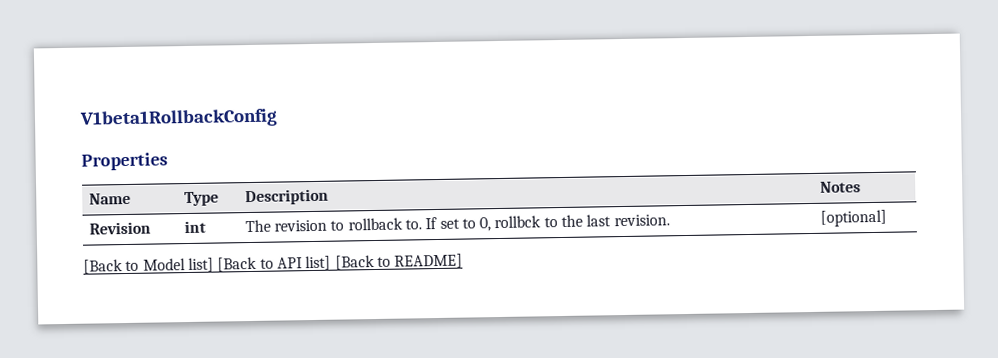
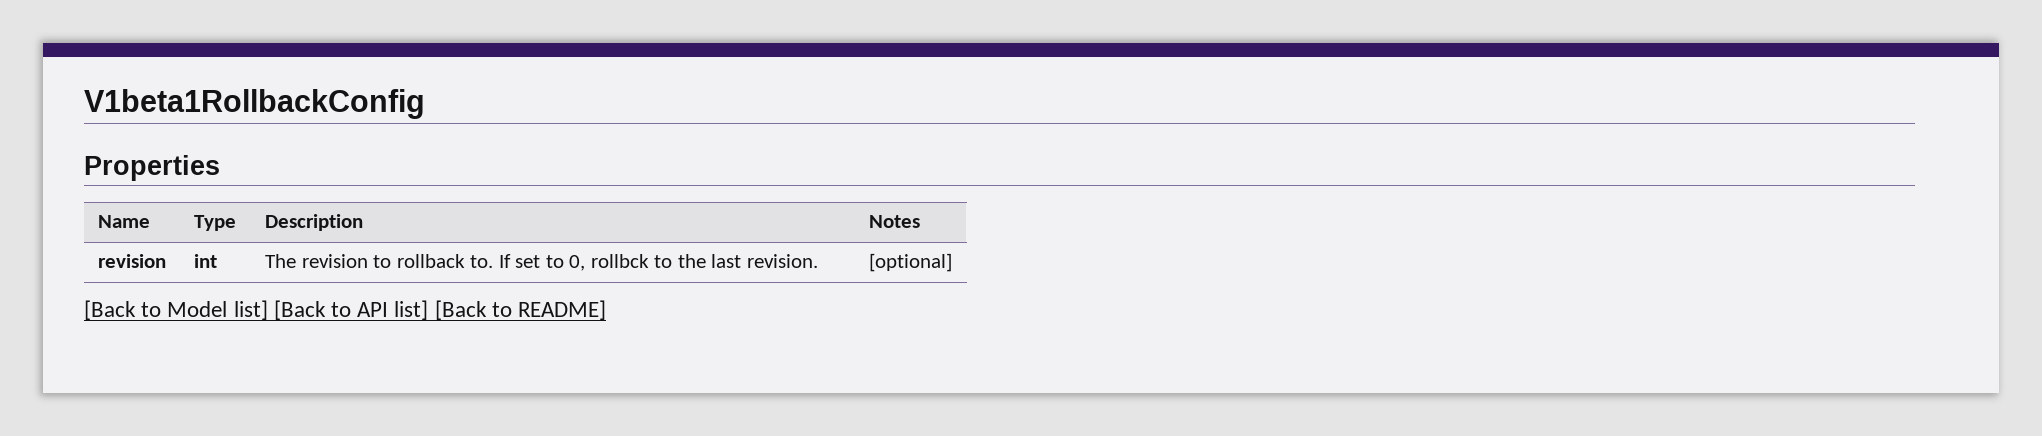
- Revision | int | The revision to rollback to. If set to 0, rollbck to the last revision. | [optional]
+ revision | int | The revision to rollback to. If set to 0, rollbck to the last revision. | [optional]

